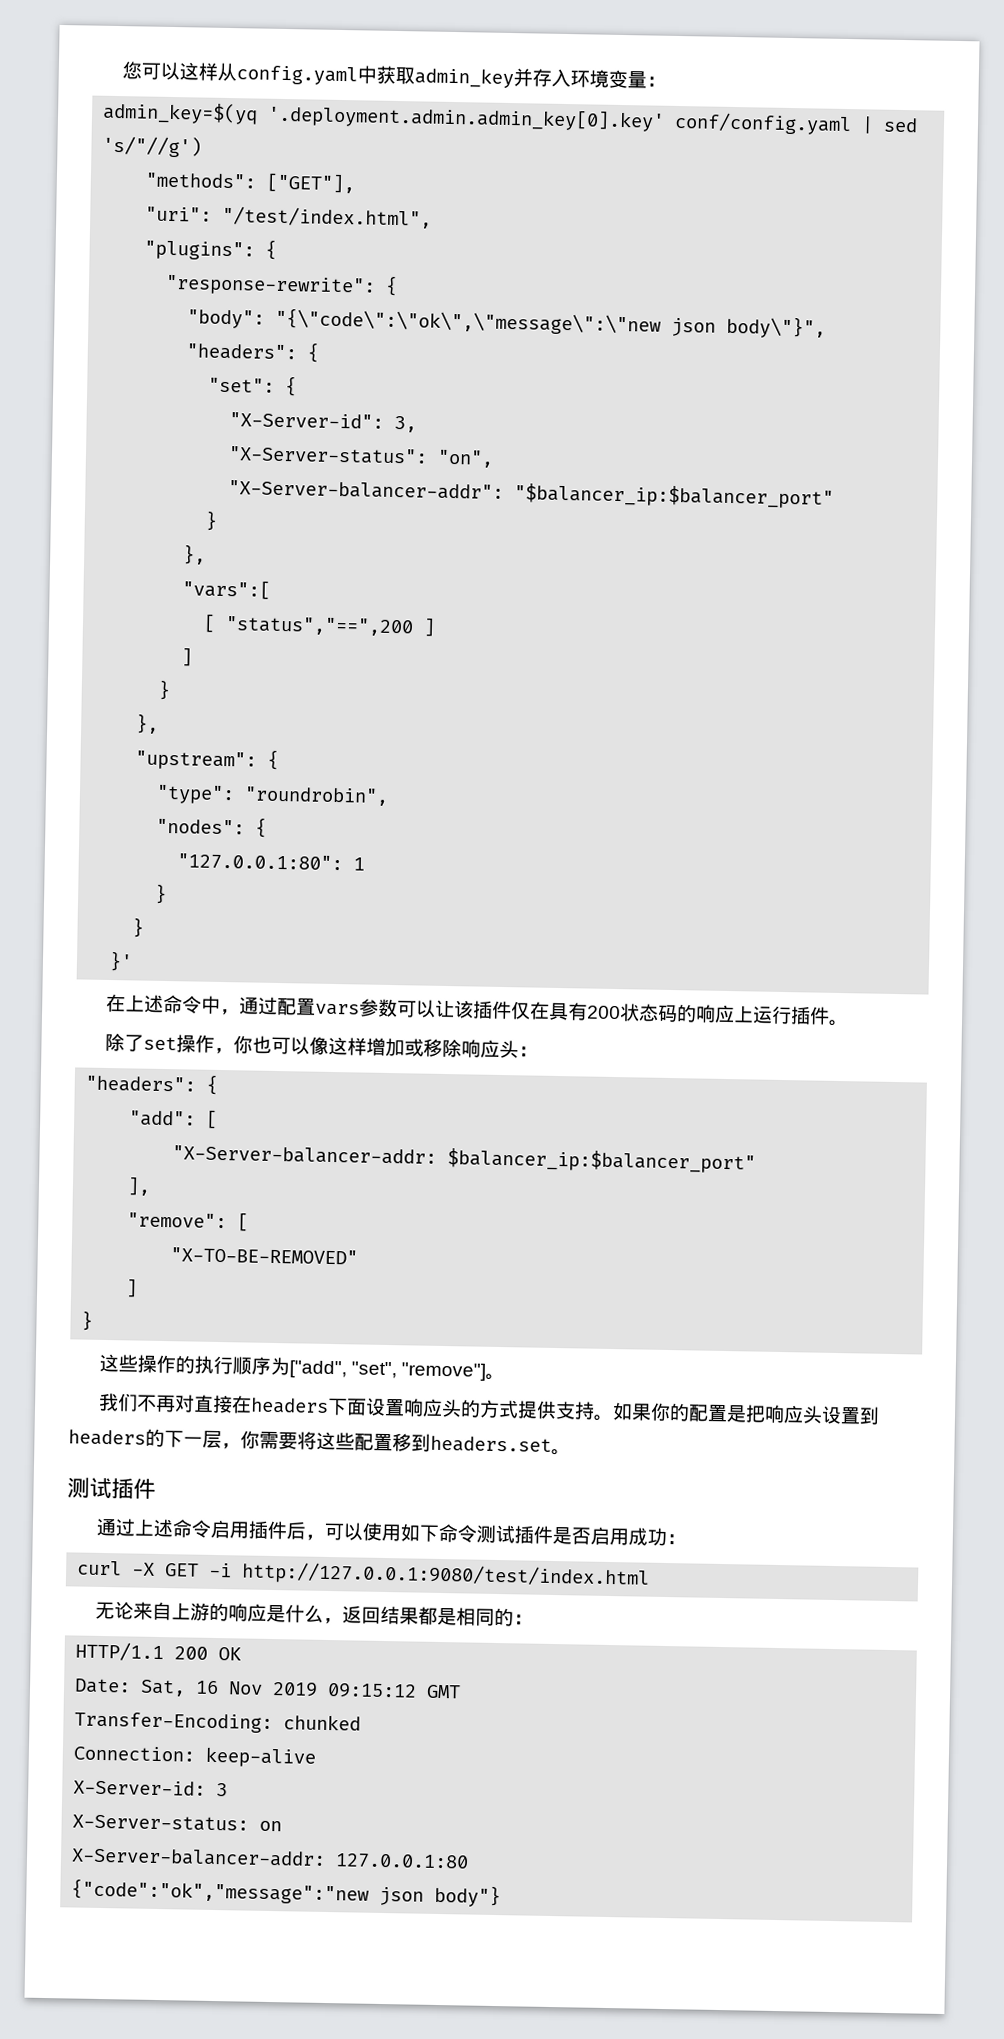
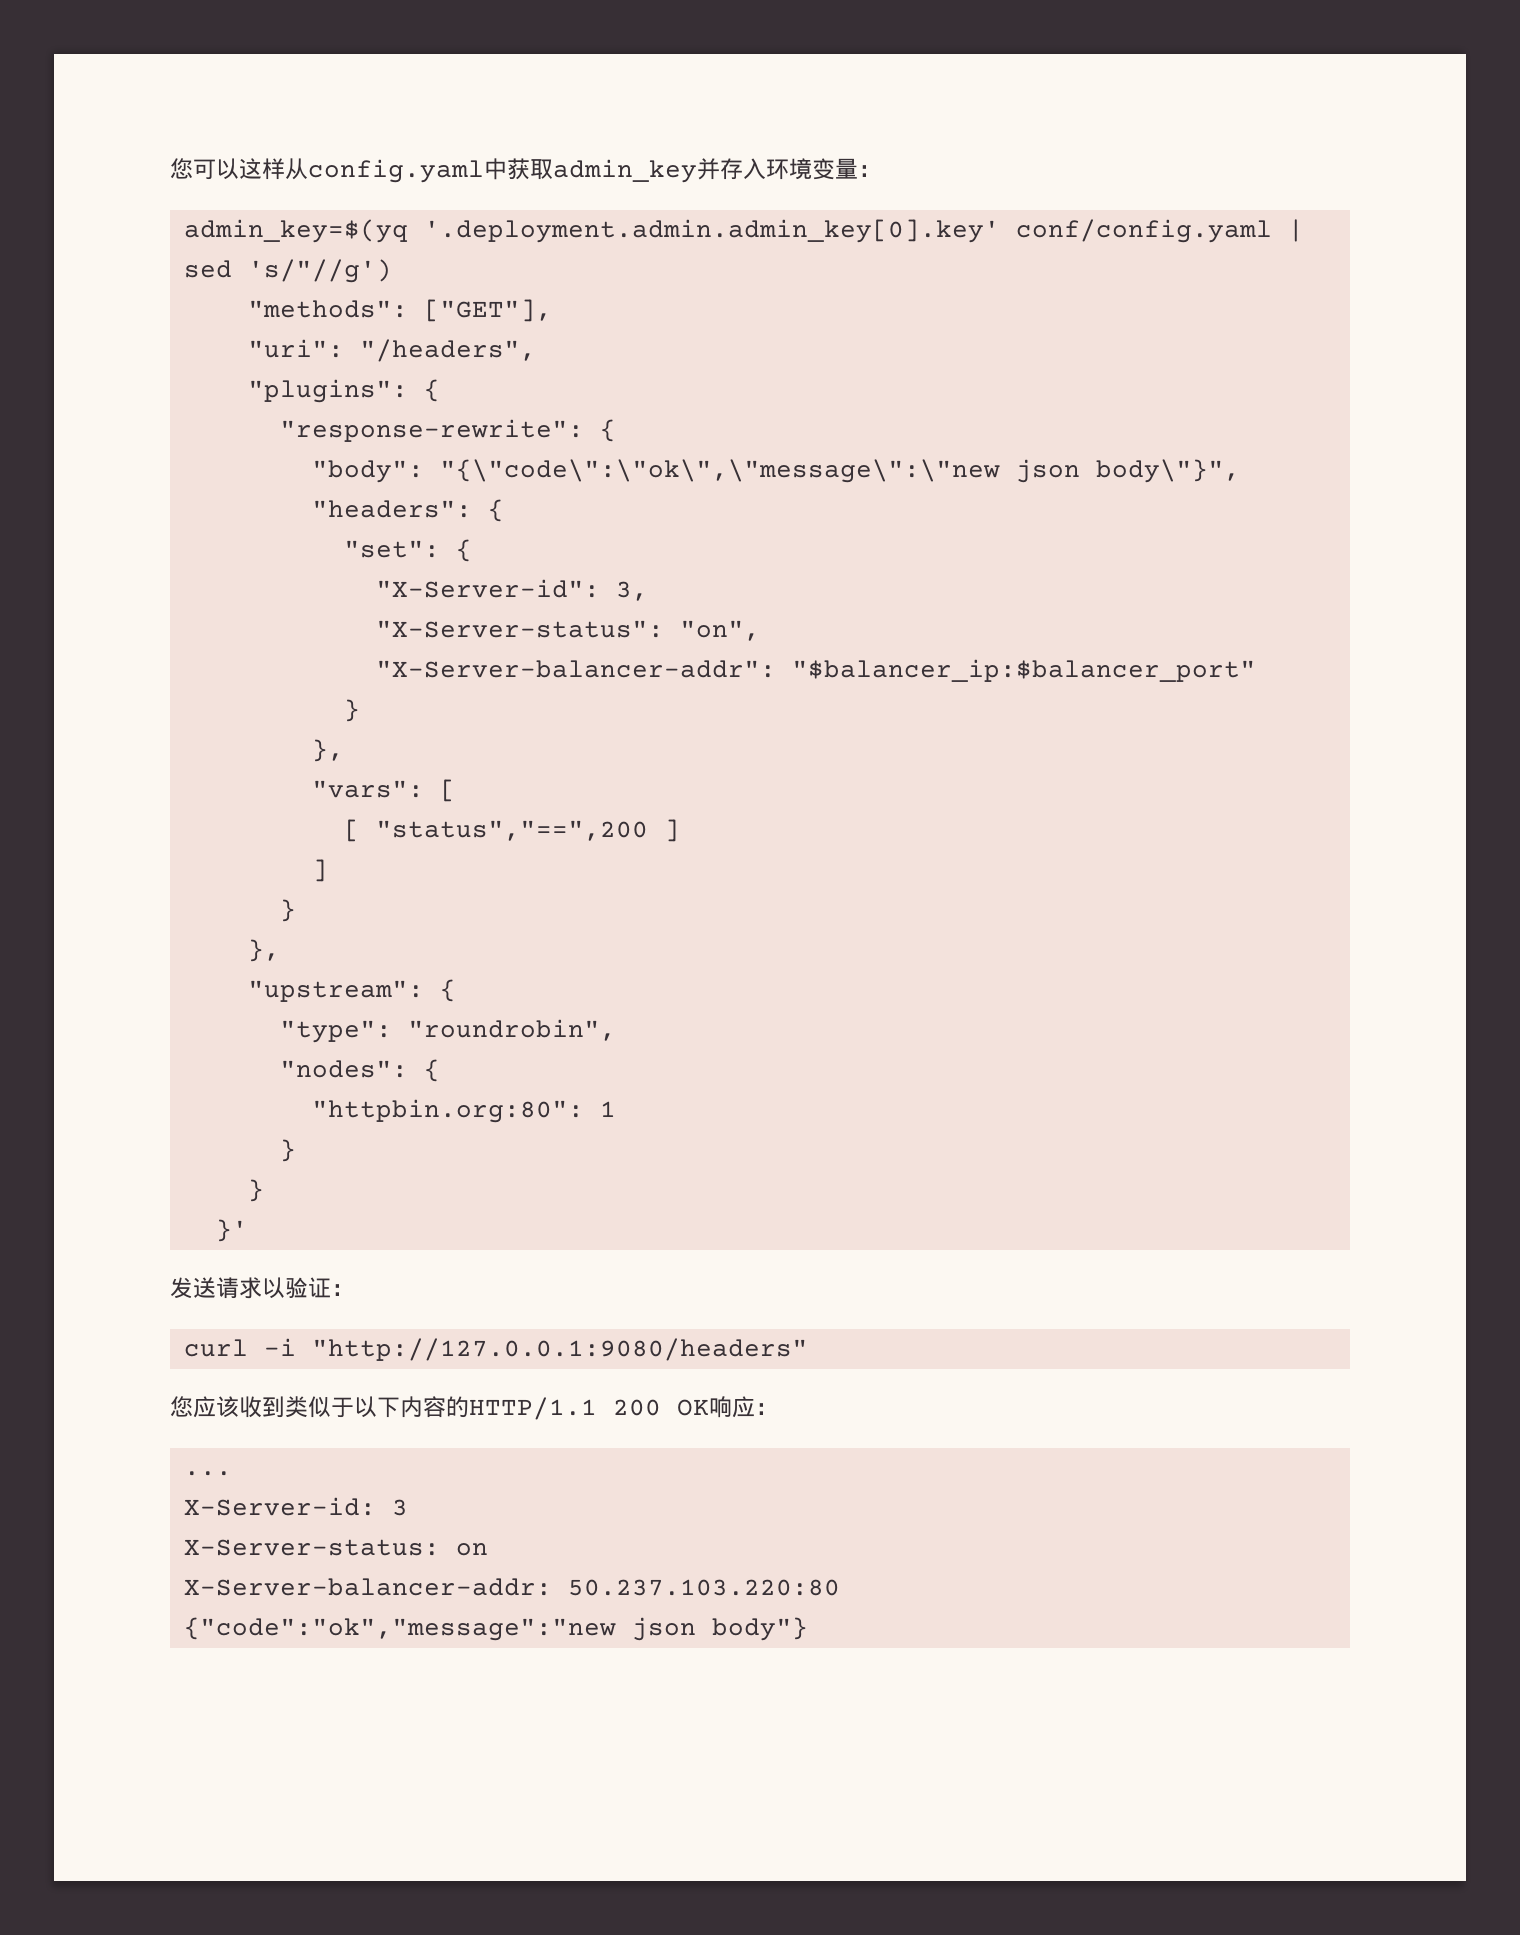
- "uri": "/test/index.html",
+ "uri": "/headers",
- "vars":[
+ "vars": [
- "127.0.0.1:80": 1
+ "httpbin.org:80": 1
- 在上述命令中，通过配置vars参数可以让该插件仅在具有200状态码的响应上运行插件。
- 除了set操作，你也可以像这样增加或移除响应头：
- "headers": {
- "add": [
- "X-Server-balancer-addr: $balancer_ip:$balancer_port"
- ],
- "remove": [
- "X-TO-BE-REMOVED"
- ]
- }
- 这些操作的执行顺序为["add", "set", "remove"]。
- 我们不再对直接在headers下面设置响应头的方式提供支持。如果你的配置是把响应头设置到headers的下一层，你需要将这些配置移到headers.set。
- 测试插件
- 通过上述命令启用插件后，可以使用如下命令测试插件是否启用成功：
- curl -X GET -i http://127.0.0.1:9080/test/index.html
- 无论来自上游的响应是什么，返回结果都是相同的：
- HTTP/1.1 200 OK
- Date: Sat, 16 Nov 2019 09:15:12 GMT
- Transfer-Encoding: chunked
- Connection: keep-alive
+ 发送请求以验证：
+ curl -i "http://127.0.0.1:9080/headers"
+ 您应该收到类似于以下内容的HTTP/1.1 200 OK响应：
+ ...
- X-Server-balancer-addr: 127.0.0.1:80
+ X-Server-balancer-addr: 50.237.103.220:80

